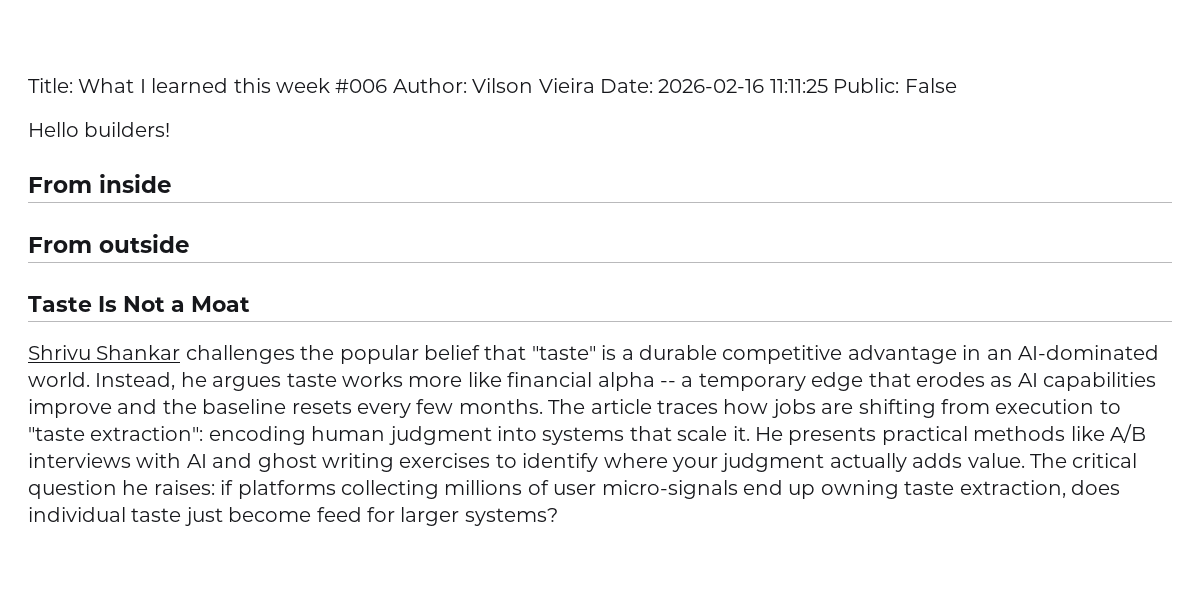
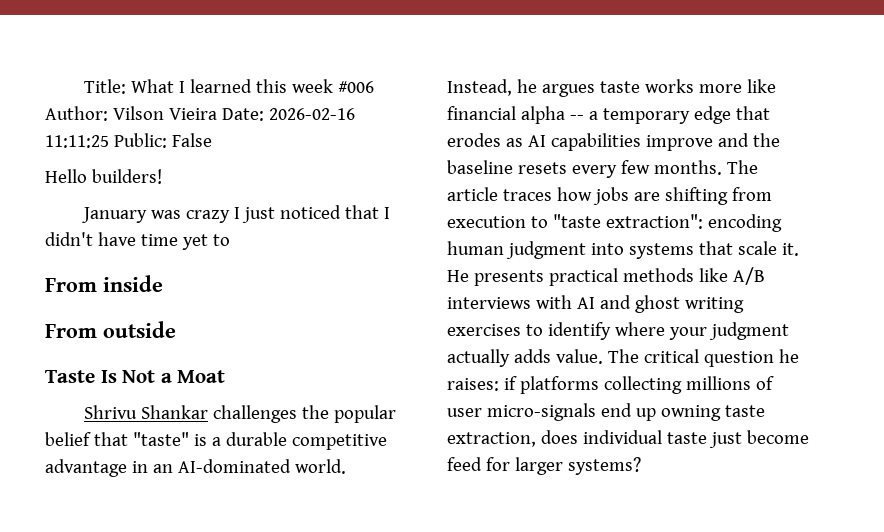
+ January was crazy I just noticed that I didn't have time yet to

